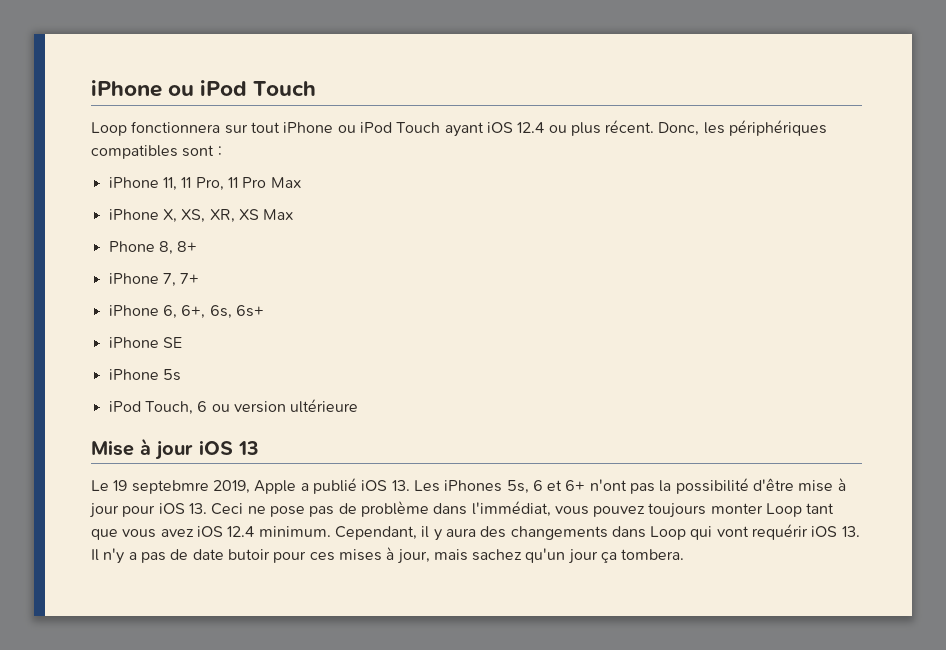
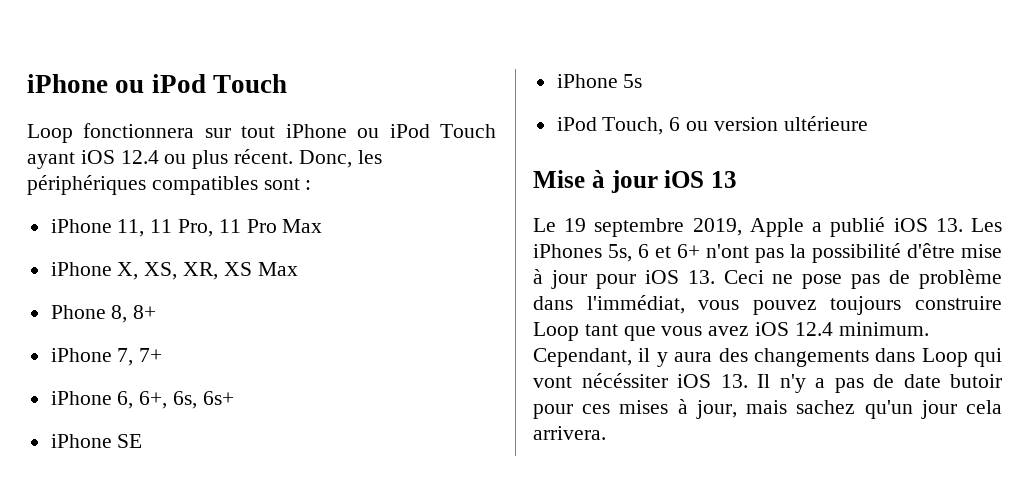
- Le 19 septebmre 2019, Apple a publié iOS 13. Les iPhones 5s, 6 et 6+ n'ont pas la possibilité d'être mise à jour pour iOS 13. Ceci ne pose pas de problème dans l'immédiat, vous pouvez toujours monter Loop tant que vous avez iOS 12.4 minimum.
+ Le 19 septembre 2019, Apple a publié iOS 13. Les iPhones 5s, 6 et 6+ n'ont pas la possibilité d'être mise à jour pour iOS 13. Ceci ne pose pas de problème dans l'immédiat, vous pouvez toujours construire Loop tant que vous avez iOS 12.4 minimum.
- Cependant, il y aura des changements dans Loop qui vont requérir iOS 13. Il n'y a pas de date butoir pour ces mises à jour, mais sachez qu'un jour ça tombera.
+ Cependant, il y aura des changements dans Loop qui vont nécéssiter iOS 13. Il n'y a pas de date butoir pour ces mises à jour, mais sachez qu'un jour cela arrivera.

